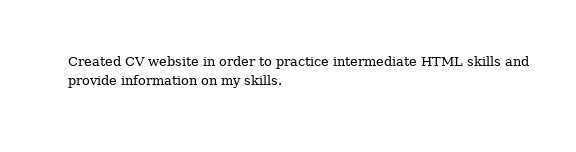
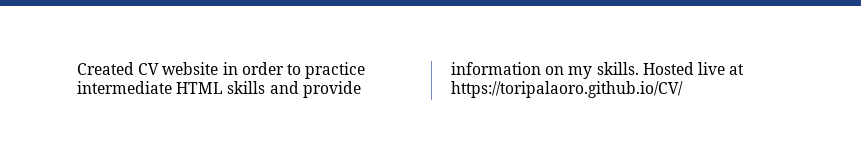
+ Hosted live at https://toripalaoro.github.io/CV/

